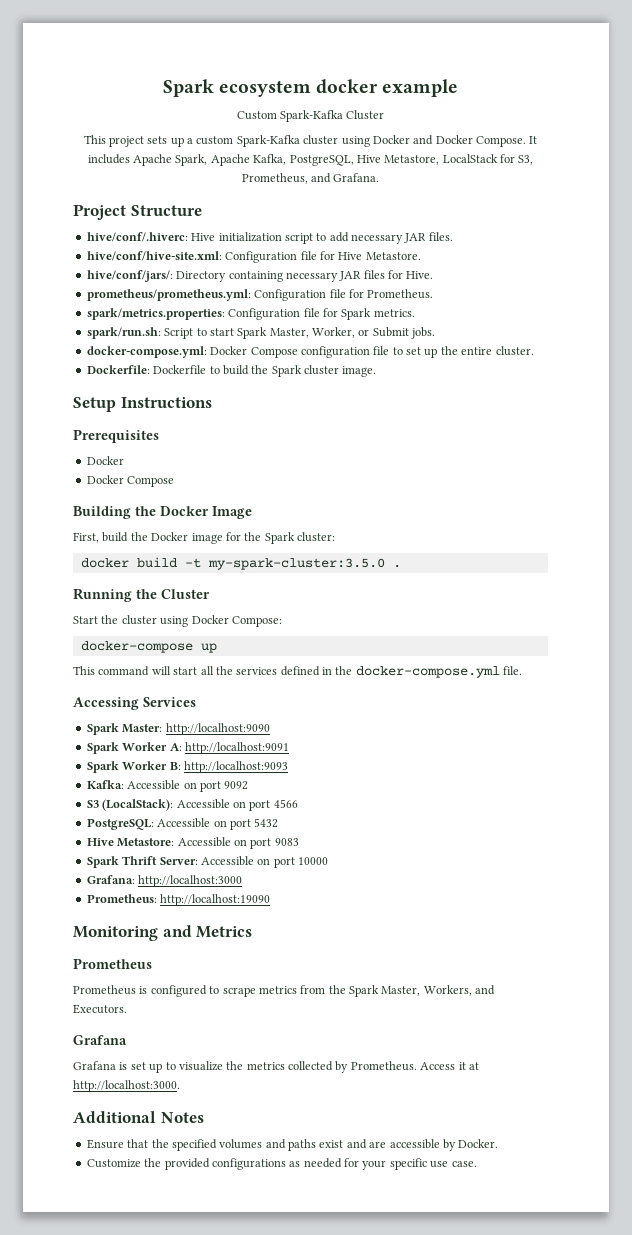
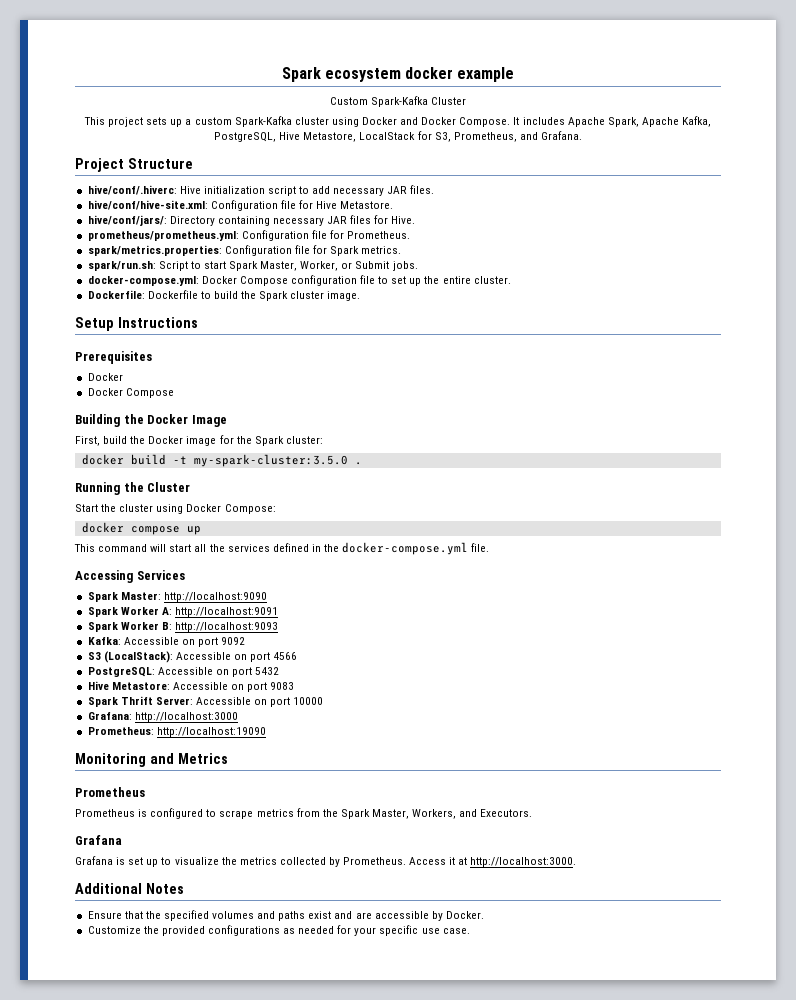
- docker-compose up
+ docker compose up

